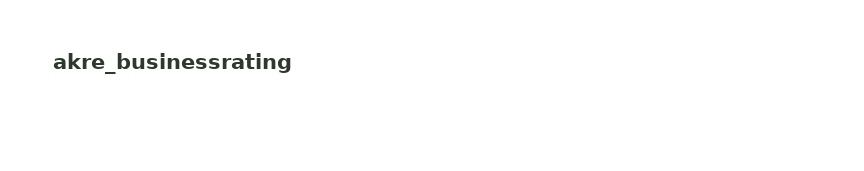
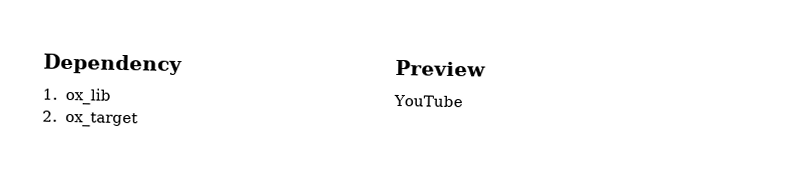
- akre_businessrating
+ Dependency
+ 1. ox_lib
+ 2. ox_target
+ Preview
+ YouTube

